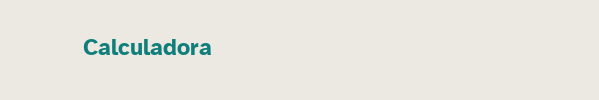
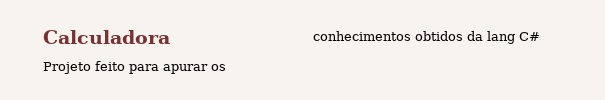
+ Projeto feito para apurar os conhecimentos obtidos da lang C#

